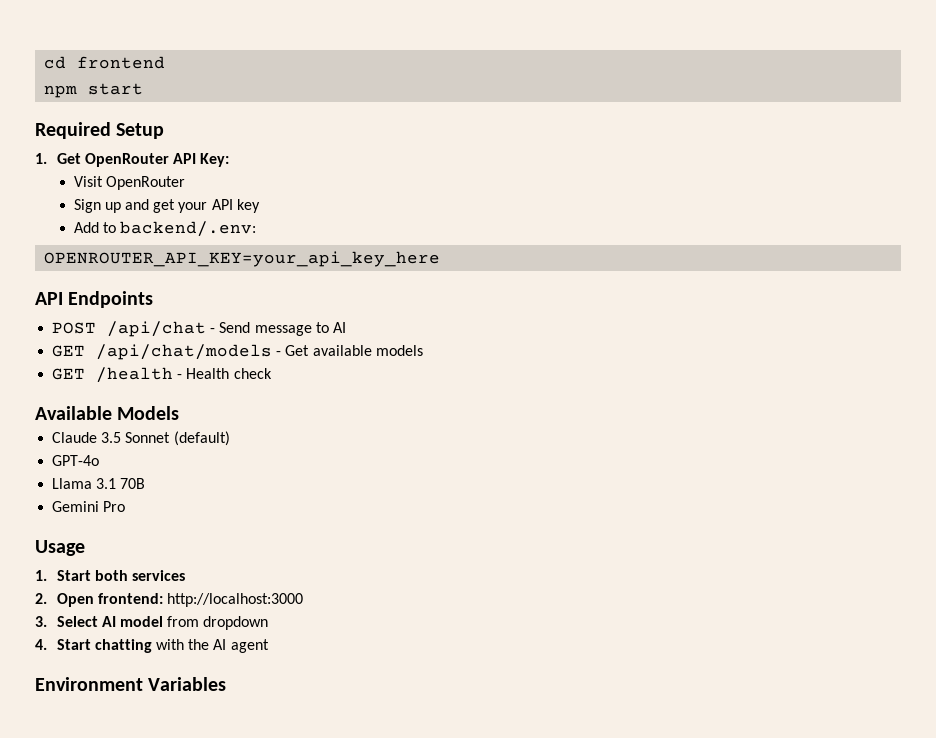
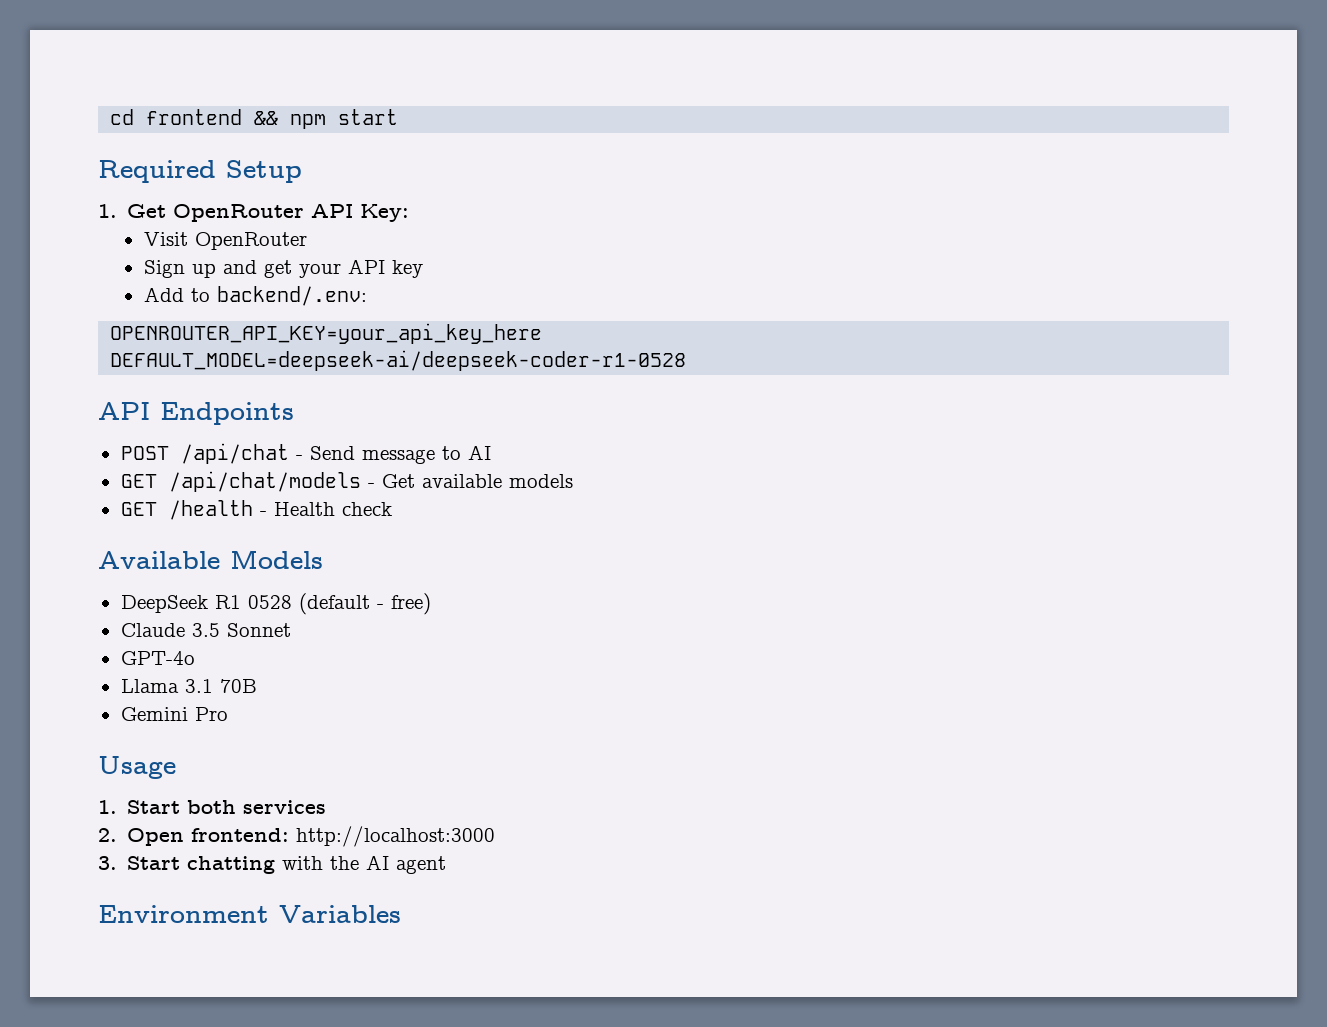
- cd frontend
- npm start
+ cd frontend && npm start
+ DEFAULT_MODEL=deepseek-ai/deepseek-coder-r1-0528
+ DeepSeek R1 0528 (default - free)
- Claude 3.5 Sonnet (default)
+ Claude 3.5 Sonnet
- 3. Select AI model from dropdown
- 4. Start chatting with the AI agent
+ 3. Start chatting with the AI agent

